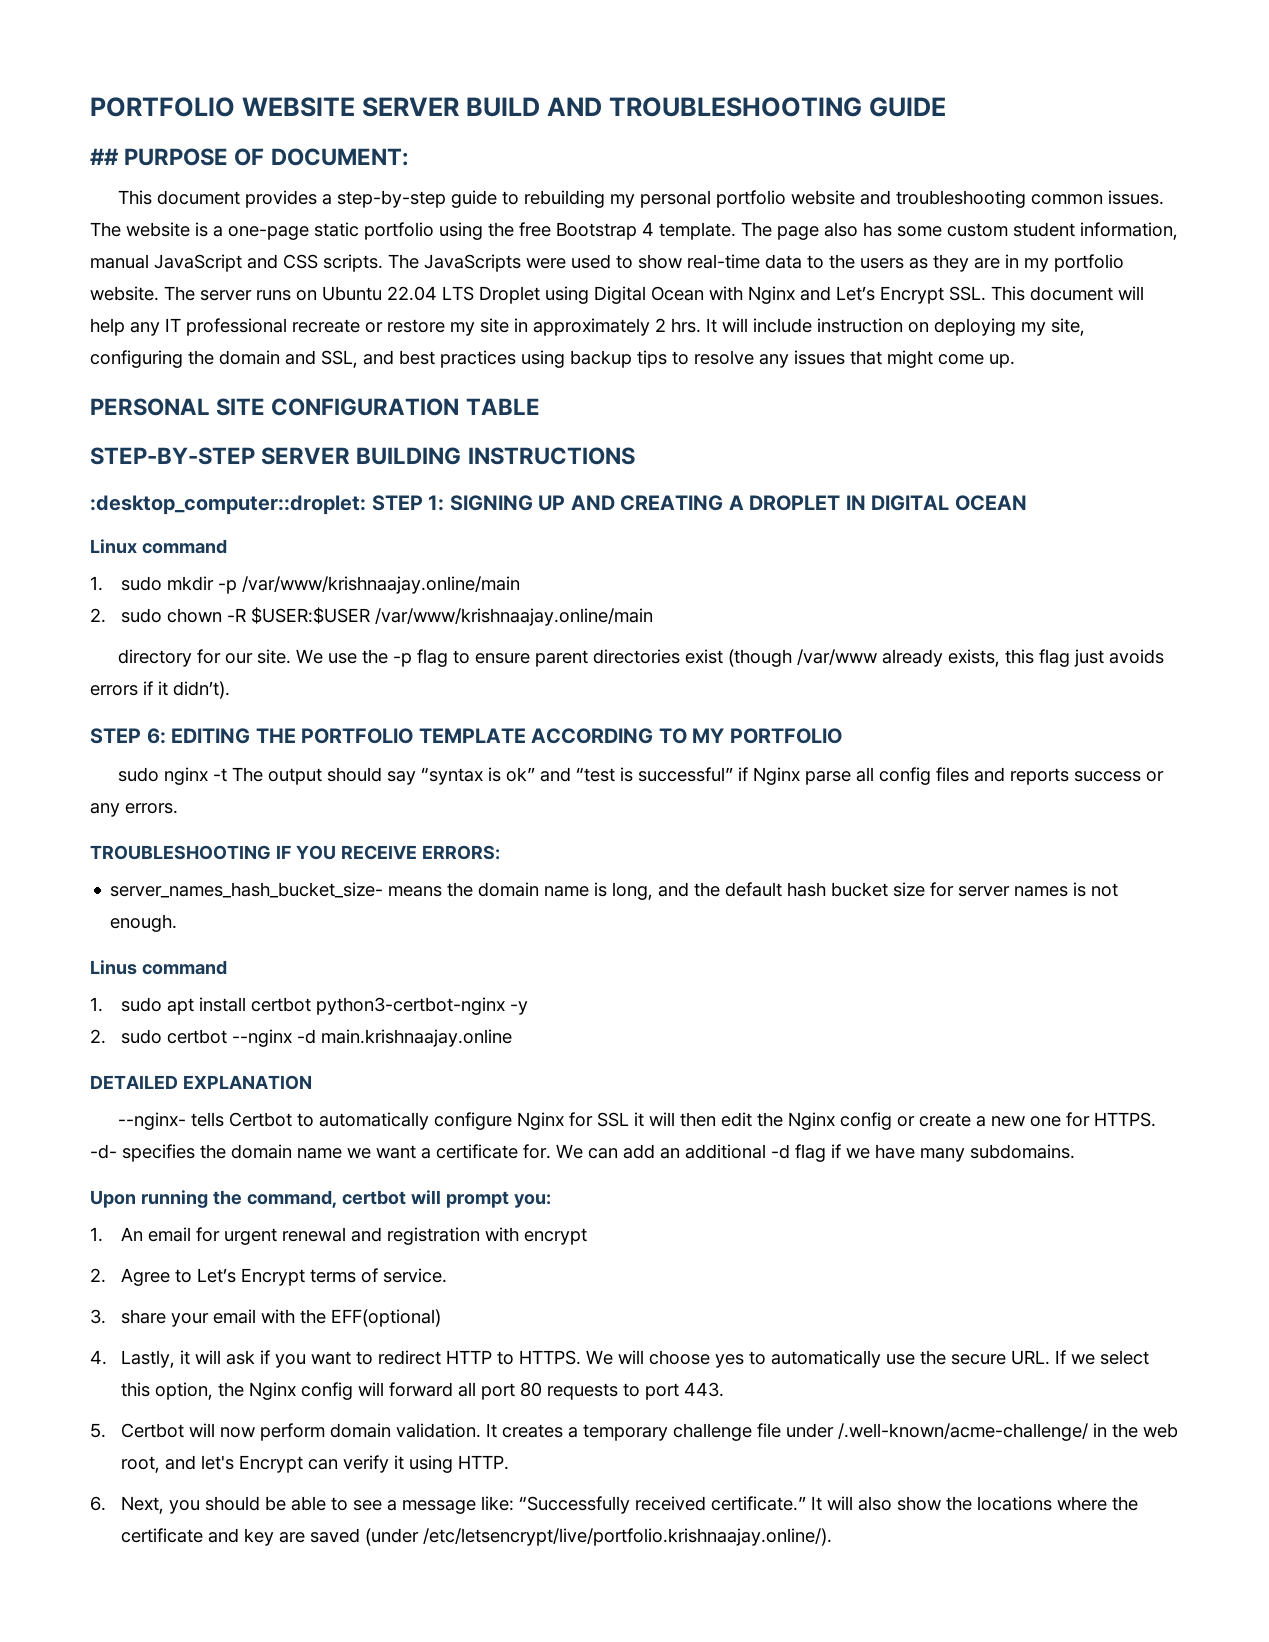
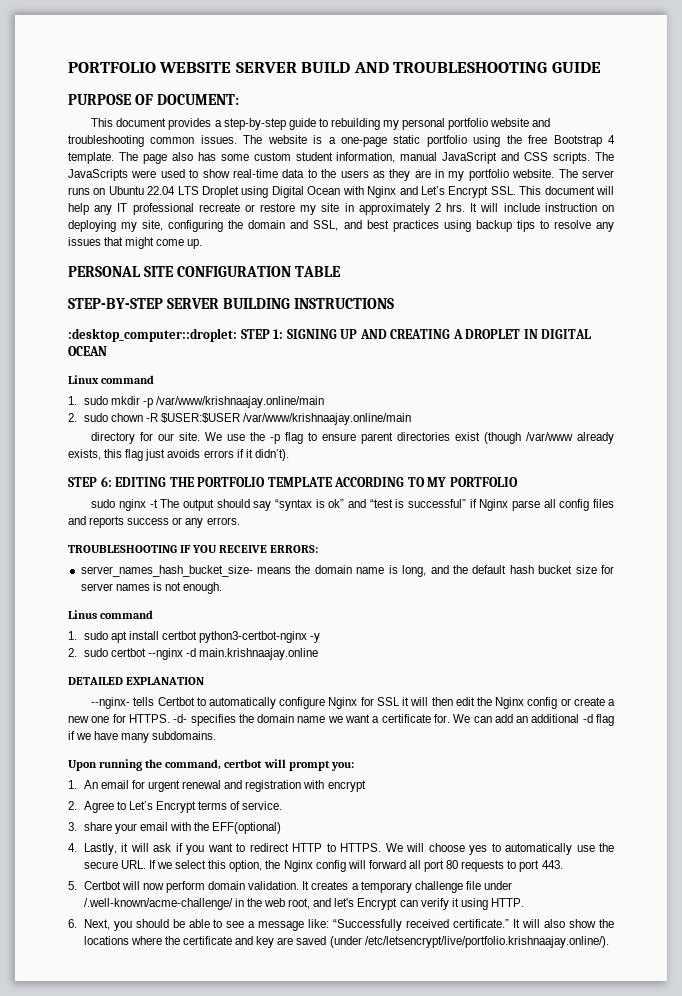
- ## PURPOSE OF DOCUMENT:
+ PURPOSE OF DOCUMENT:

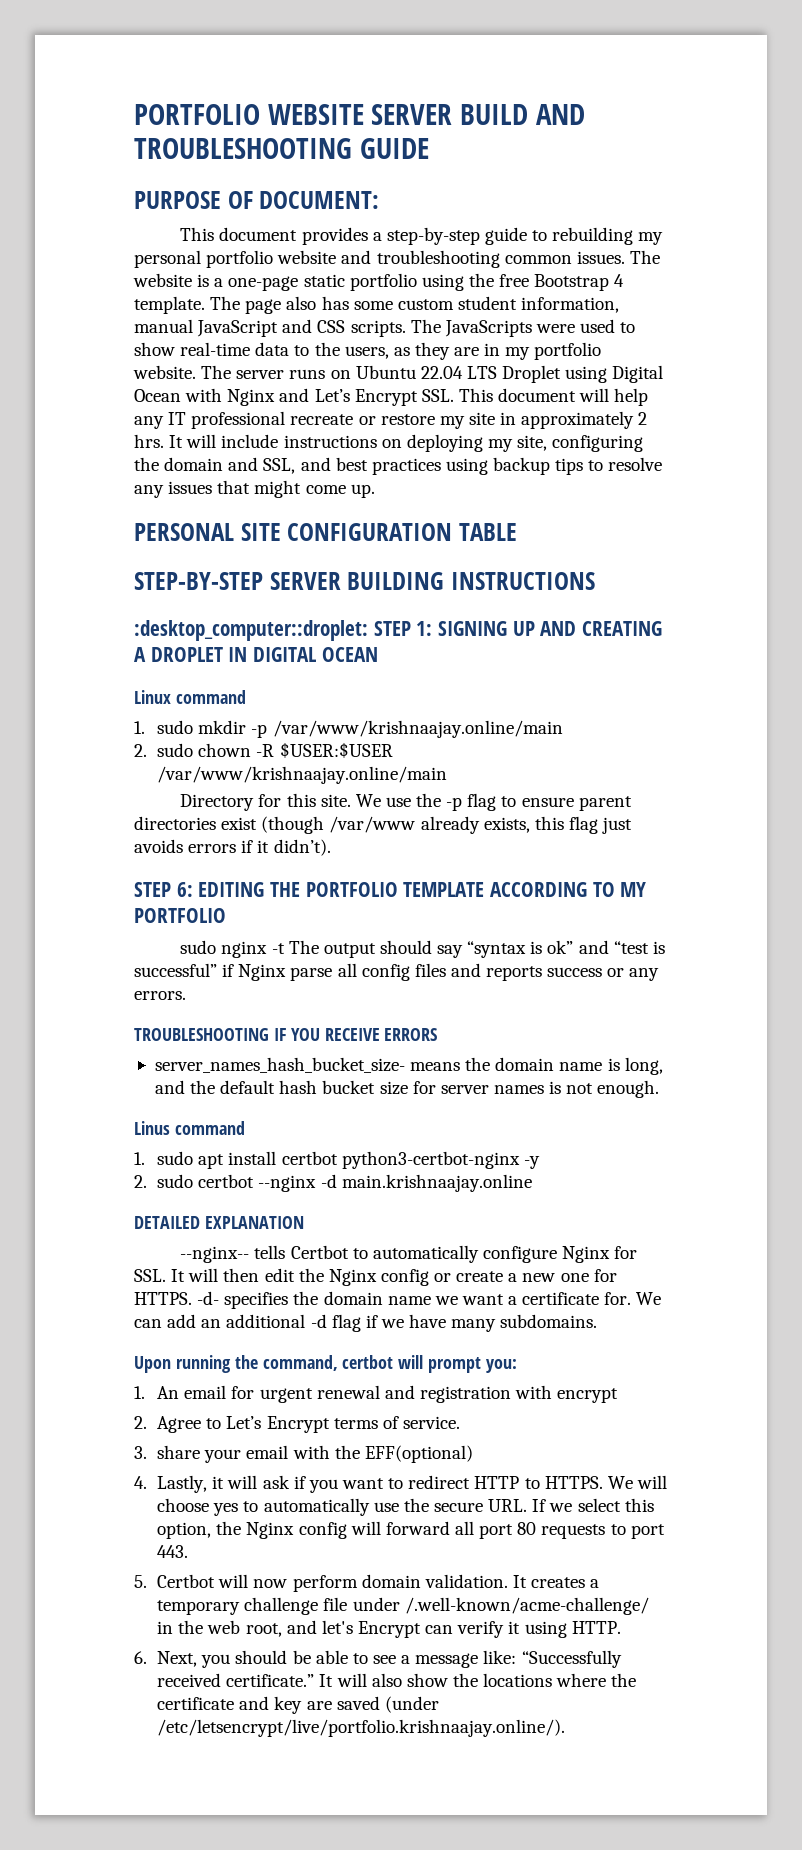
- The JavaScripts were used to show real-time data to the users as they are in my portfolio website.
+ The JavaScripts were used to show real-time data to the users, as they are in my portfolio website.
- It will include instruction on deploying my site, configuring the domain and SSL, and best practices using backup tips to resolve any issues that might come up.
+ It will include instructions on deploying my site, configuring the domain and SSL, and best practices using backup tips to resolve any issues that might come up.
- directory for our site.
+ Directory for this site.
- TROUBLESHOOTING IF YOU RECEIVE ERRORS:
+ TROUBLESHOOTING IF YOU RECEIVE ERRORS
- --nginx- tells Certbot to automatically configure Nginx for SSL it will then edit the Nginx config or create a new one for HTTPS.
+ --nginx-- tells Certbot to automatically configure Nginx for SSL. It will then edit the Nginx config or create a new one for HTTPS.

